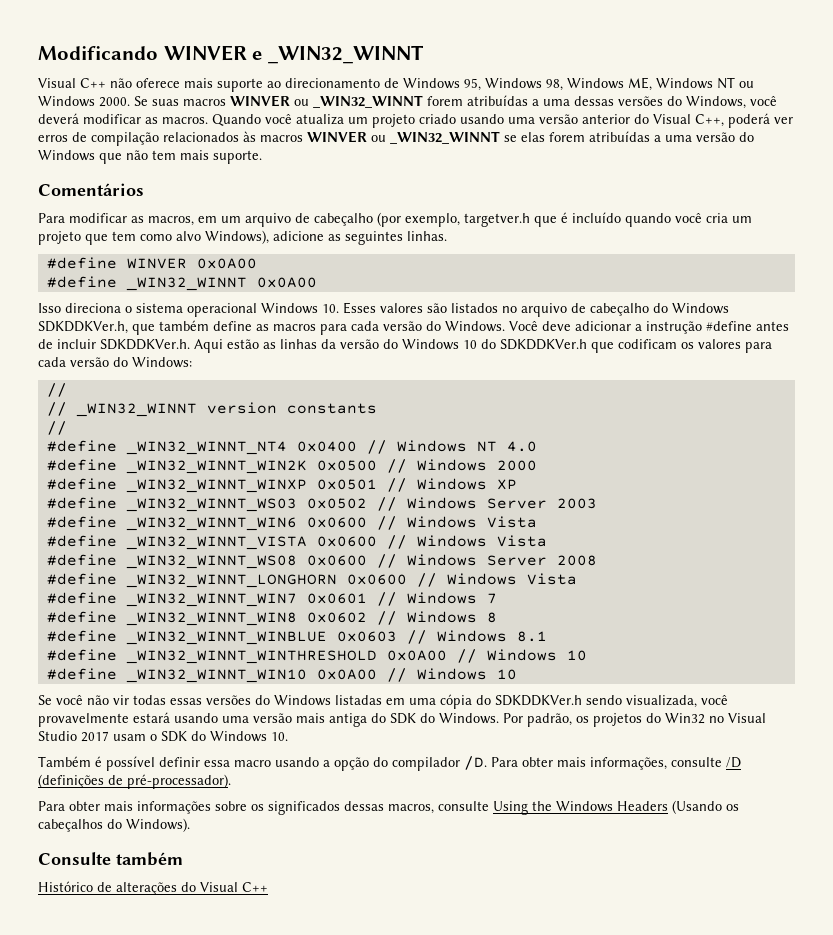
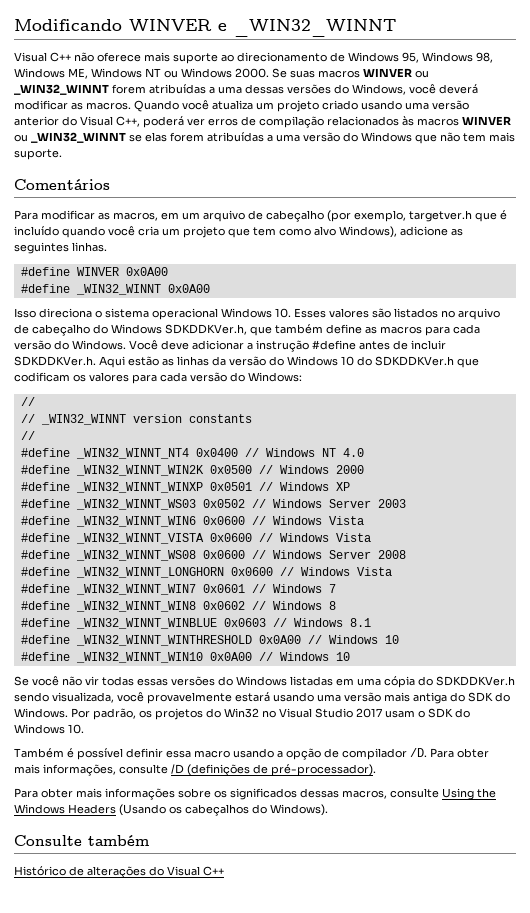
- Também é possível definir essa macro usando a opção do compilador /D.
+ Também é possível definir essa macro usando a opção de compilador /D.

